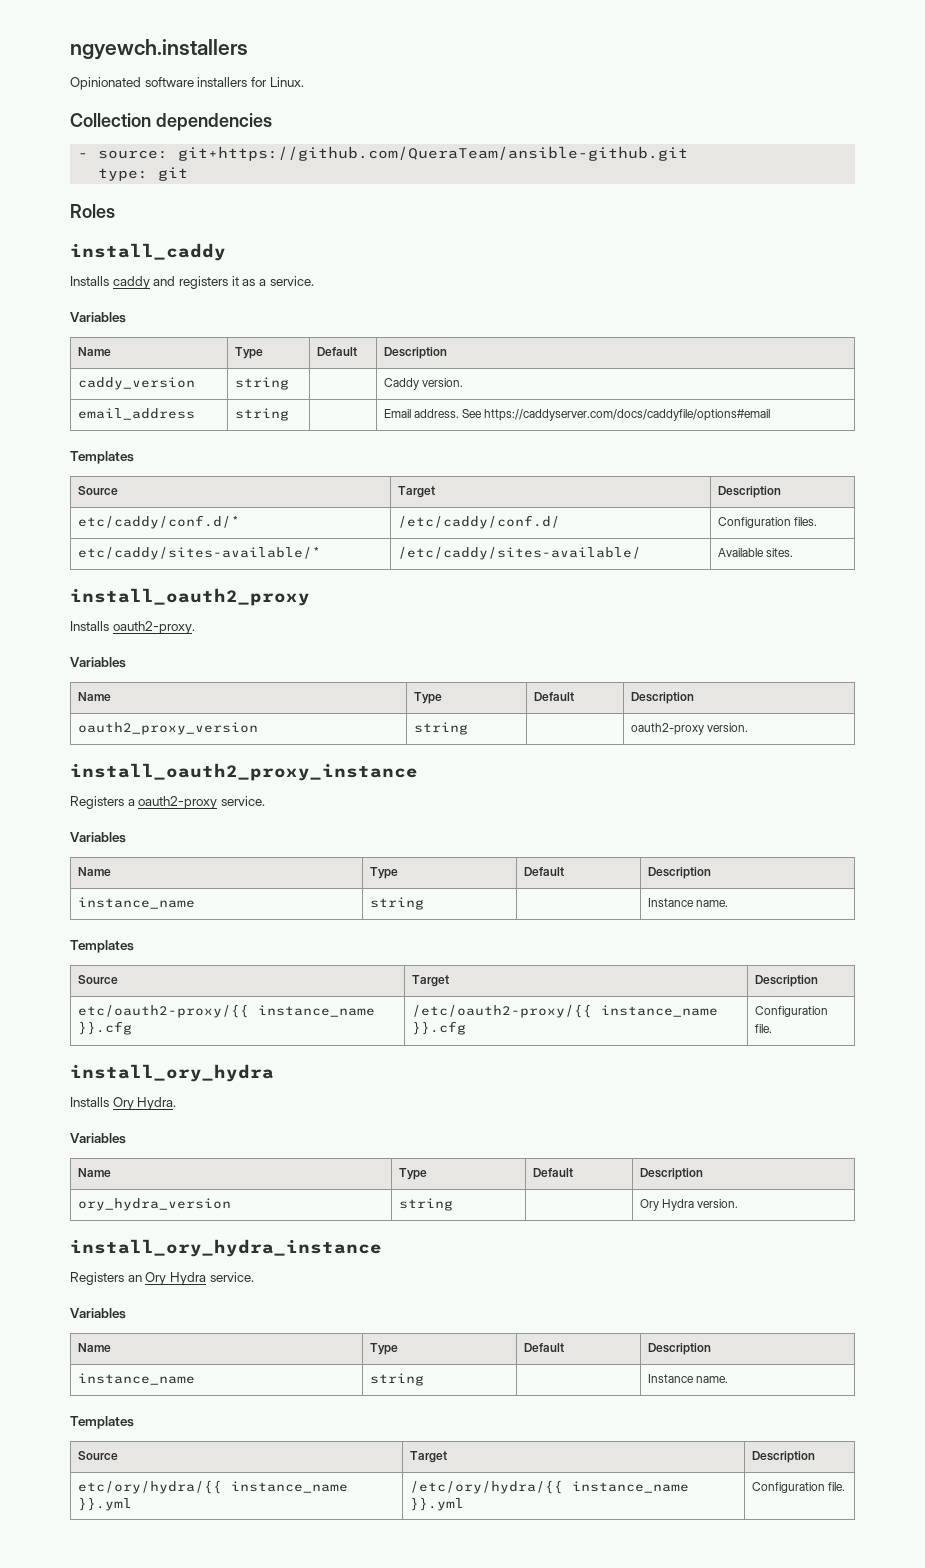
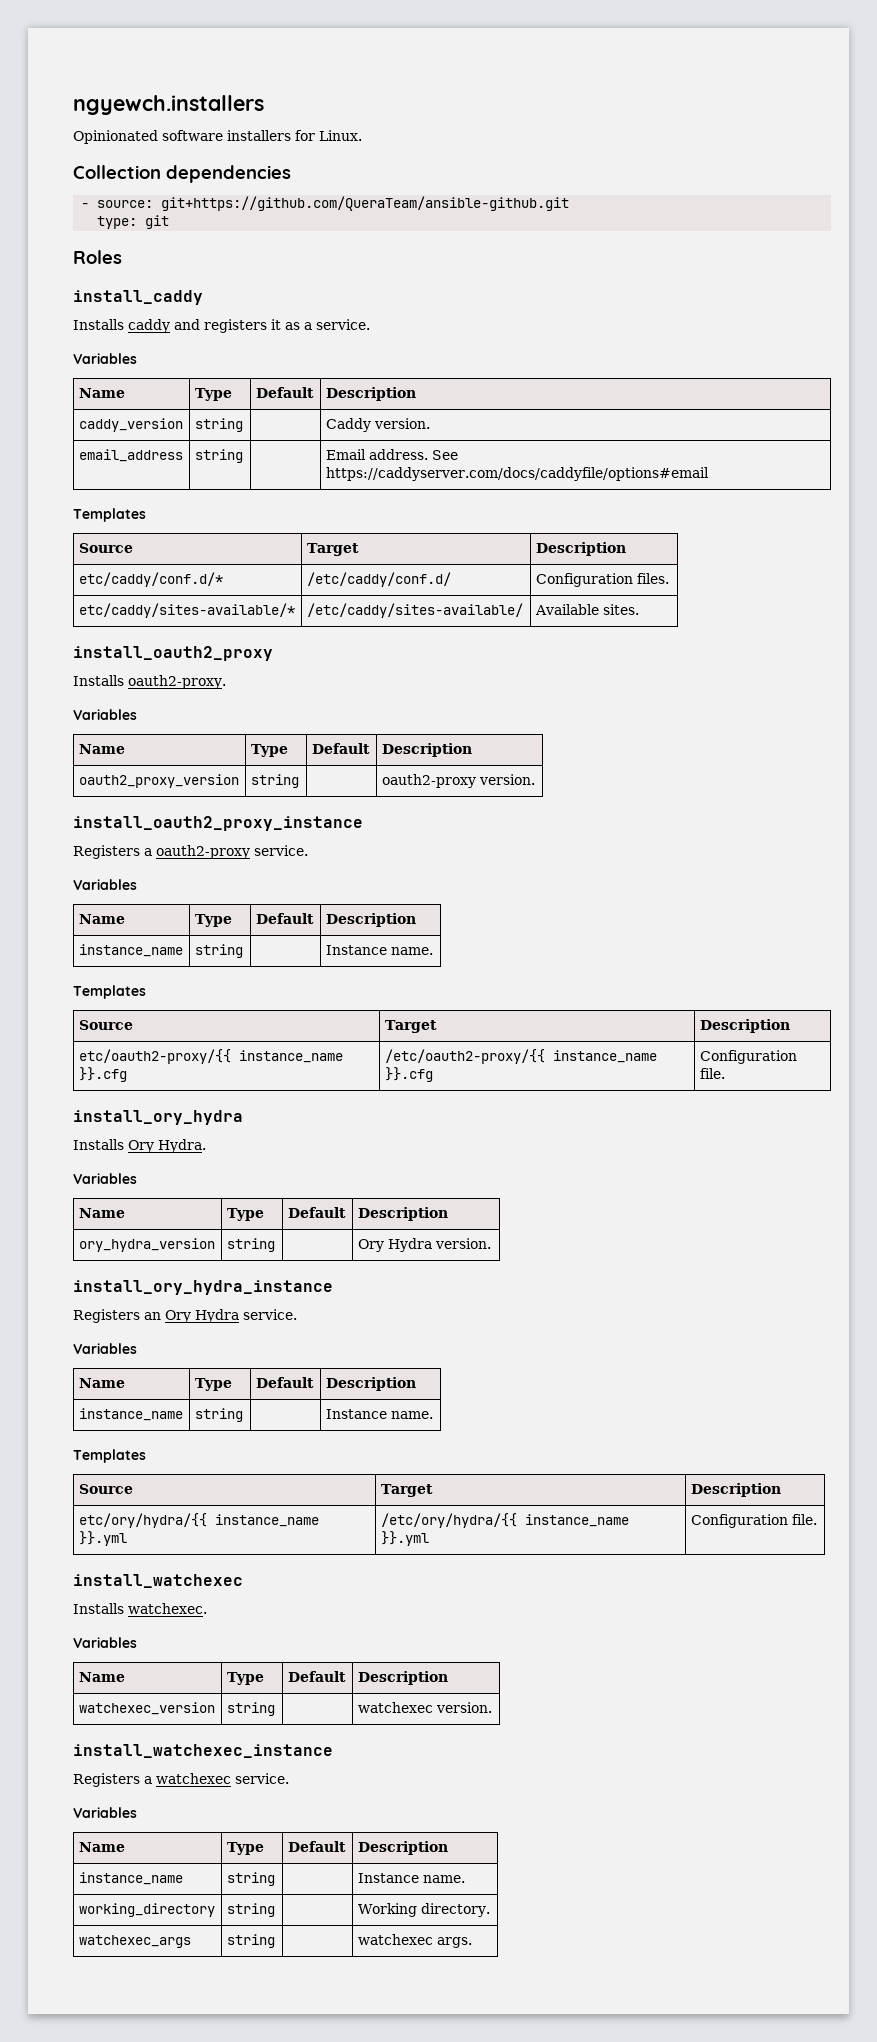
+ install_watchexec
+ Installs watchexec.
+ Variables
+ Name | Type | Default | Description
+ watchexec_version | string | | watchexec version.
+ install_watchexec_instance
+ Registers a watchexec service.
+ Variables
+ Name | Type | Default | Description
+ instance_name | string | | Instance name.
+ working_directory | string | | Working directory.
+ watchexec_args | string | | watchexec args.

